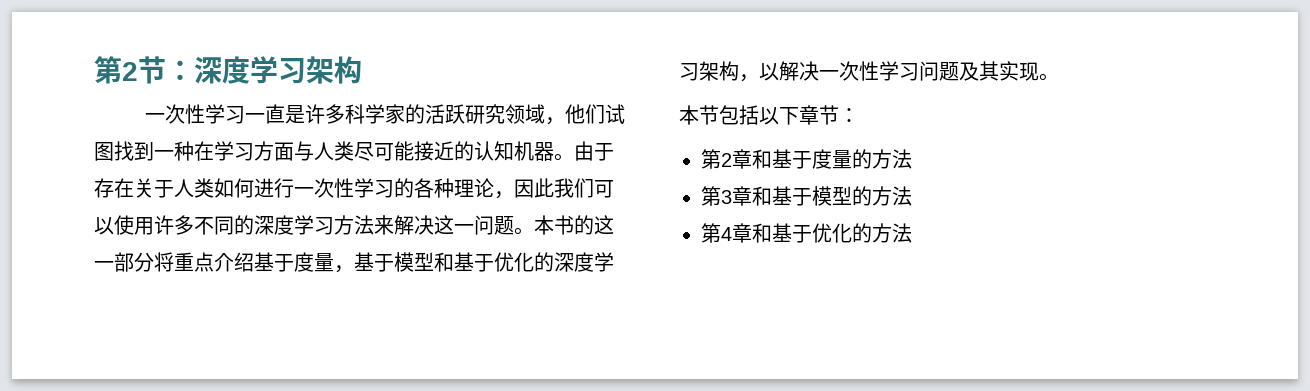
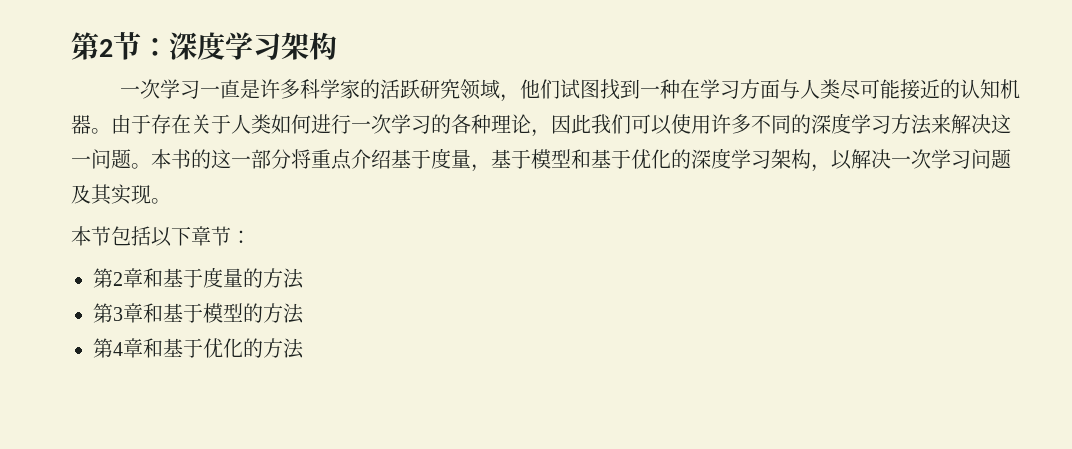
- 一次性学习一直是许多科学家的活跃研究领域，他们试图找到一种在学习方面与人类尽可能接近的认知机器。
+ 一次学习一直是许多科学家的活跃研究领域，他们试图找到一种在学习方面与人类尽可能接近的认知机器。
- 由于存在关于人类如何进行一次性学习的各种理论，因此我们可以使用许多不同的深度学习方法来解决这一问题。
+ 由于存在关于人类如何进行一次学习的各种理论，因此我们可以使用许多不同的深度学习方法来解决这一问题。
- 本书的这一部分将重点介绍基于度量，基于模型和基于优化的深度学习架构，以解决一次性学习问题及其实现。
+ 本书的这一部分将重点介绍基于度量，基于模型和基于优化的深度学习架构，以解决一次学习问题及其实现。

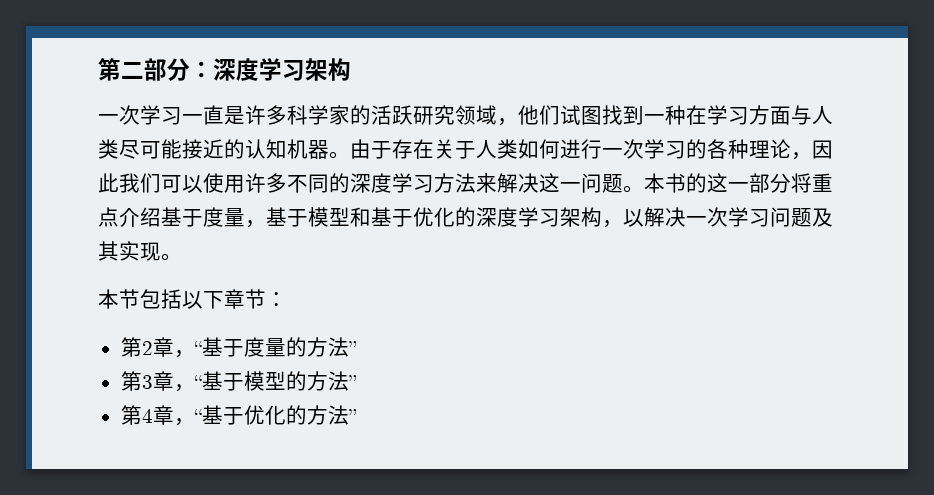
- 第2节：深度学习架构
+ 第二部分：深度学习架构
- 第2章和基于度量的方法
+ 第2章，“基于度量的方法”
- 第3章和基于模型的方法
+ 第3章，“基于模型的方法”
- 第4章和基于优化的方法
+ 第4章，“基于优化的方法”

